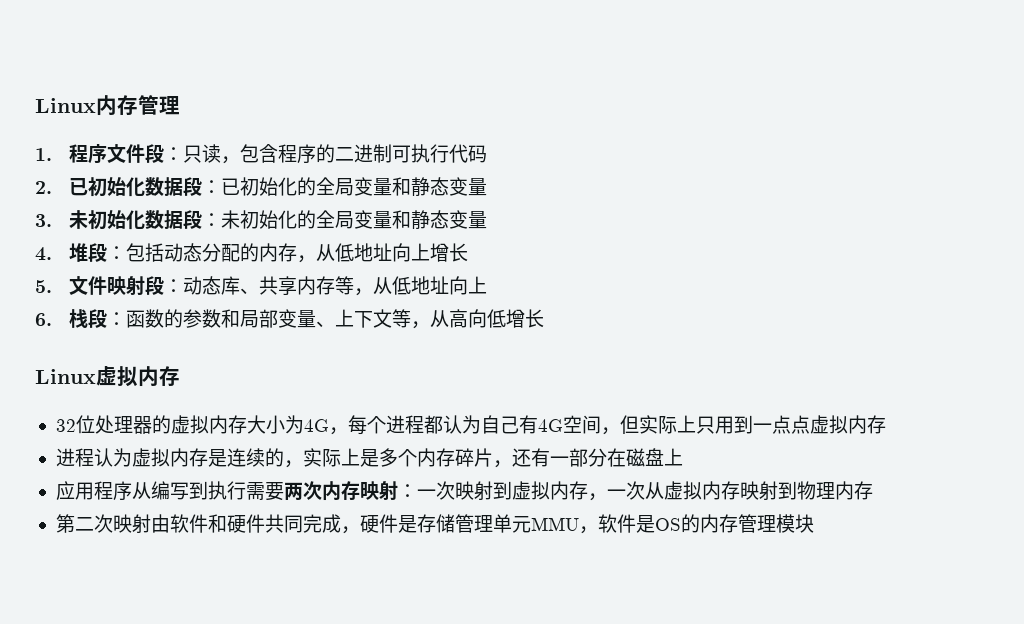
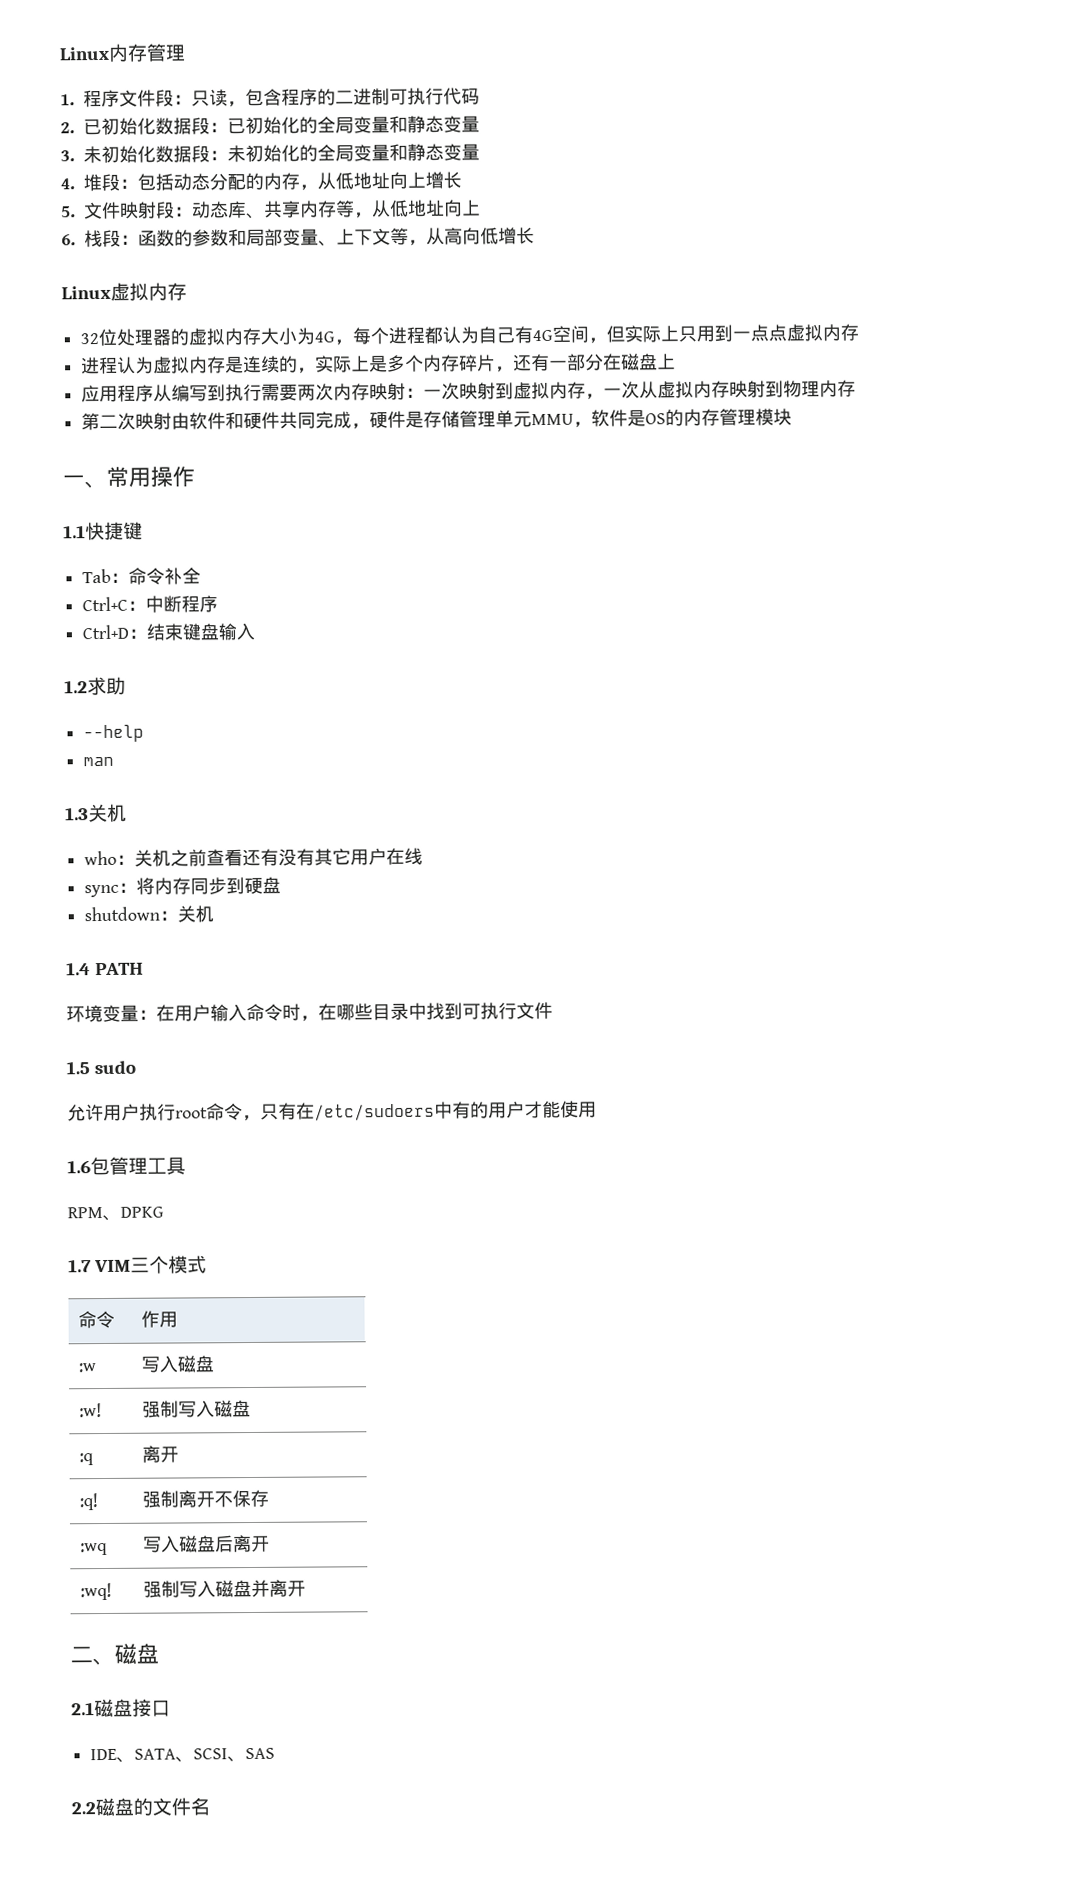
+ 一、常用操作
+ 1.1快捷键
+ Tab：命令补全
+ Ctrl+C：中断程序
+ Ctrl+D：结束键盘输入
+ 1.2求助
+ --help
+ man
+ 1.3关机
+ who：关机之前查看还有没有其它用户在线
+ sync：将内存同步到硬盘
+ shutdown：关机
+ 1.4 PATH
+ 环境变量：在用户输入命令时，在哪些目录中找到可执行文件
+ 1.5 sudo
+ 允许用户执行root命令，只有在/etc/sudoers中有的用户才能使用
+ 1.6包管理工具
+ RPM、DPKG
+ 1.7 VIM三个模式
+ 命令 | 作用
+ :w | 写入磁盘
+ :w! | 强制写入磁盘
+ :q | 离开
+ :q! | 强制离开不保存
+ :wq | 写入磁盘后离开
+ :wq! | 强制写入磁盘并离开
+ 二、磁盘
+ 2.1磁盘接口
+ IDE、SATA、SCSI、SAS
+ 2.2磁盘的文件名

